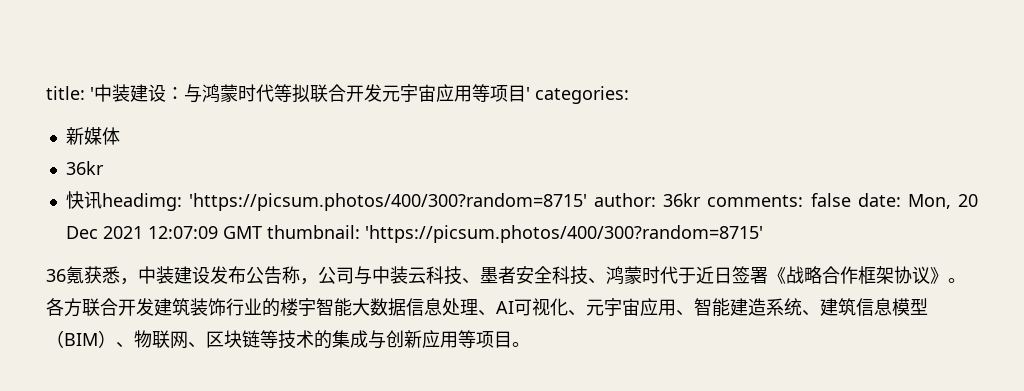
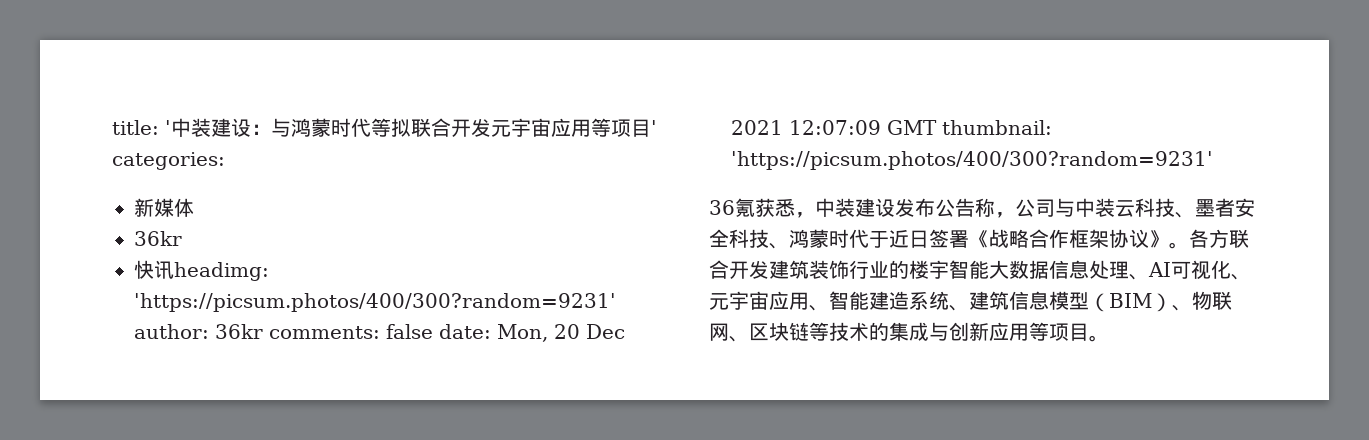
- 快讯headimg: 'https://picsum.photos/400/300?random=8715' author: 36kr comments: false date: Mon, 20 Dec 2021 12:07:09 GMT thumbnail: 'https://picsum.photos/400/300?random=8715'
+ 快讯headimg: 'https://picsum.photos/400/300?random=9231' author: 36kr comments: false date: Mon, 20 Dec 2021 12:07:09 GMT thumbnail: 'https://picsum.photos/400/300?random=9231'

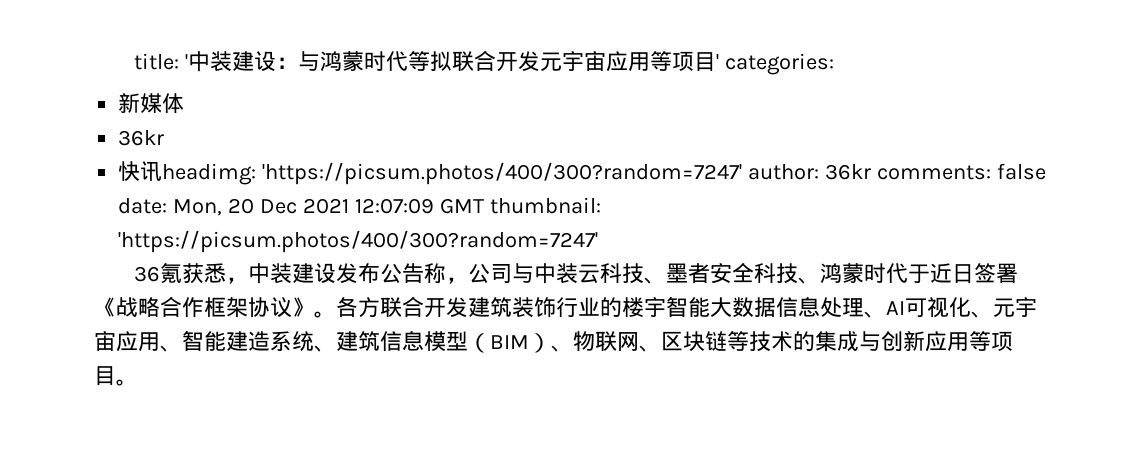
- 快讯headimg: 'https://picsum.photos/400/300?random=9231' author: 36kr comments: false date: Mon, 20 Dec 2021 12:07:09 GMT thumbnail: 'https://picsum.photos/400/300?random=9231'
+ 快讯headimg: 'https://picsum.photos/400/300?random=7247' author: 36kr comments: false date: Mon, 20 Dec 2021 12:07:09 GMT thumbnail: 'https://picsum.photos/400/300?random=7247'

